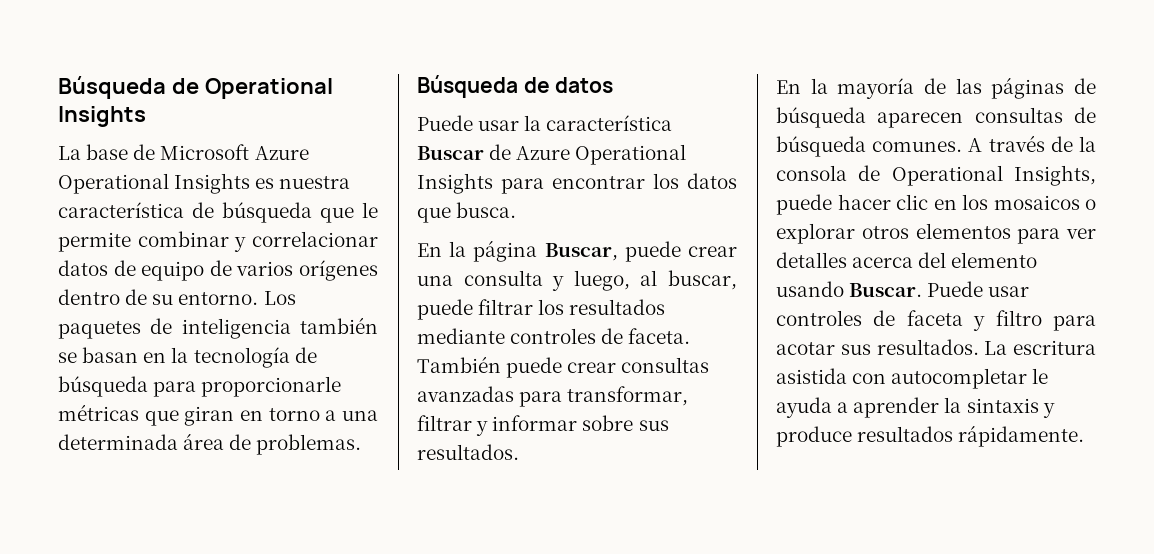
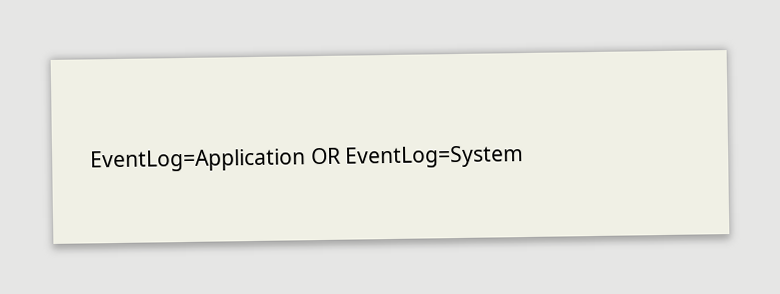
- Búsqueda de Operational Insights
- La base de Microsoft Azure Operational Insights es nuestra característica de búsqueda que le permite combinar y correlacionar datos de equipo de varios orígenes dentro de su entorno. Los paquetes de inteligencia también se basan en la tecnología de búsqueda para proporcionarle métricas que giran en torno a una determinada área de problemas.
- Búsqueda de datos
- Puede usar la característica Buscar de Azure Operational Insights para encontrar los datos que busca.
- En la página Buscar, puede crear una consulta y luego, al buscar, puede filtrar los resultados mediante controles de faceta. También puede crear consultas avanzadas para transformar, filtrar y informar sobre sus resultados.
- En la mayoría de las páginas de búsqueda aparecen consultas de búsqueda comunes. A través de la consola de Operational Insights, puede hacer clic en los mosaicos o explorar otros elementos para ver detalles acerca del elemento usando Buscar. Puede usar controles de faceta y filtro para acotar sus resultados. La escritura asistida con autocompletar le ayuda a aprender la sintaxis y produce resultados rápidamente.
+ EventLog=Application OR EventLog=System

